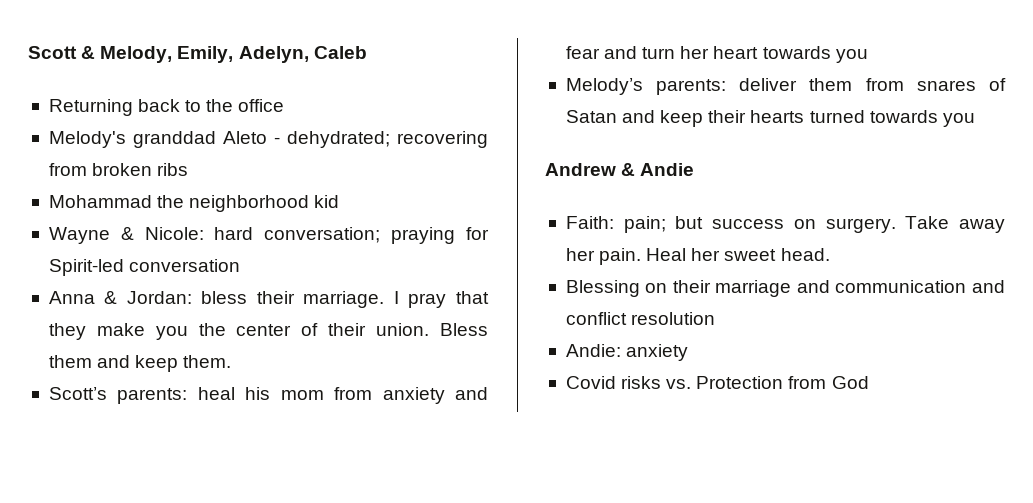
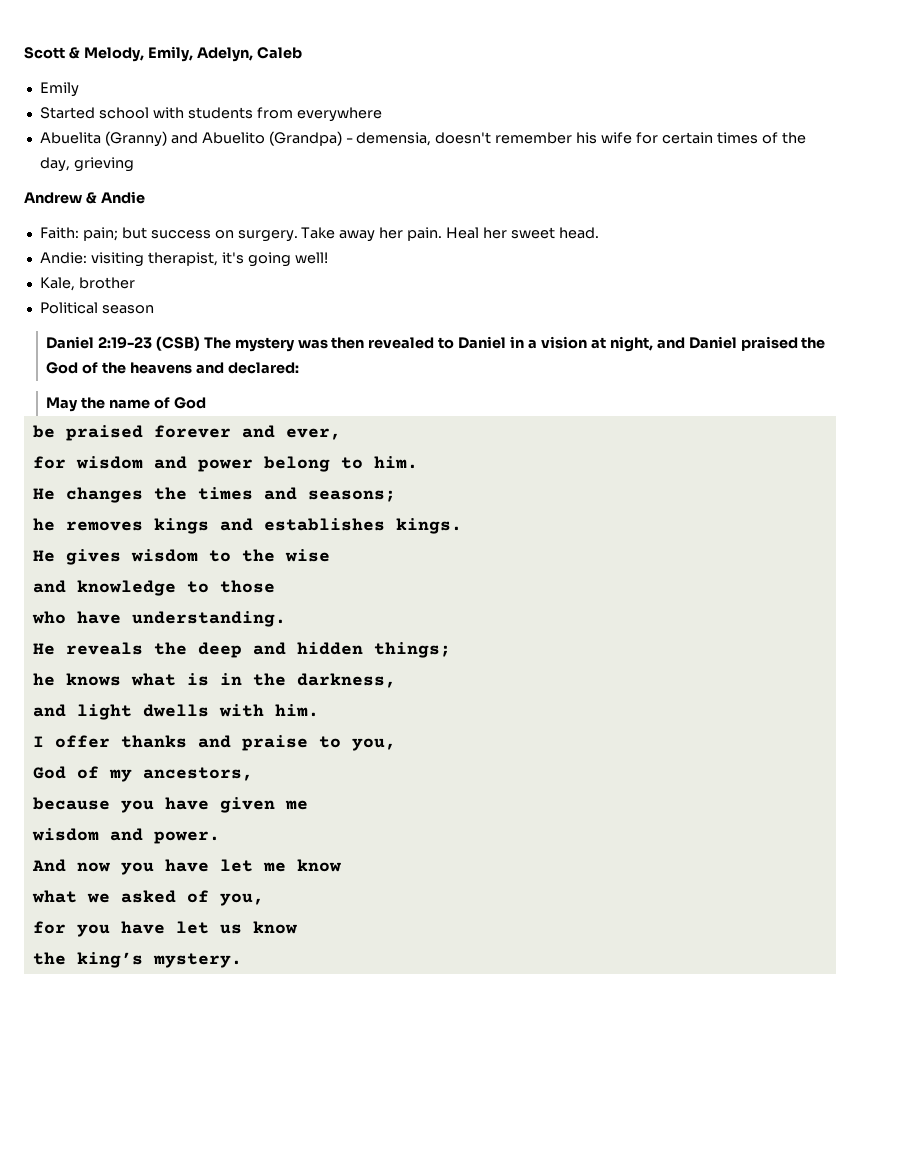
- Returning back to the office
- Melody's granddad Aleto - dehydrated; recovering from broken ribs
- Mohammad the neighborhood kid
- Wayne & Nicole: hard conversation; praying for Spirit-led conversation
- Anna & Jordan: bless their marriage. I pray that they make you the center of their union. Bless them and keep them.
- Scott’s parents: heal his mom from anxiety and fear and turn her heart towards you
- Melody’s parents: deliver them from snares of Satan and keep their hearts turned towards you
+ Emily
+ Started school with students from everywhere
+ Abuelita (Granny) and Abuelito (Grandpa) - demensia, doesn't remember his wife for certain times of the day, grieving
- Blessing on their marriage and communication and conflict resolution
- Andie: anxiety
- Covid risks vs. Protection from God
+ Andie: visiting therapist, it's going well!
+ Kale, brother
+ Political season
+ Daniel 2:19-23 (CSB) The mystery was then revealed to Daniel in a vision at night, and Daniel praised the God of the heavens and declared:
+ May the name of God
+ be praised forever and ever,
+ for wisdom and power belong to him.
+ He changes the times and seasons;
+ he removes kings and establishes kings.
+ He gives wisdom to the wise
+ and knowledge to those
+ who have understanding.
+ He reveals the deep and hidden things;
+ he knows what is in the darkness,
+ and light dwells with him.
+ I offer thanks and praise to you,
+ God of my ancestors,
+ because you have given me
+ wisdom and power.
+ And now you have let me know
+ what we asked of you,
+ for you have let us know
+ the king’s mystery.

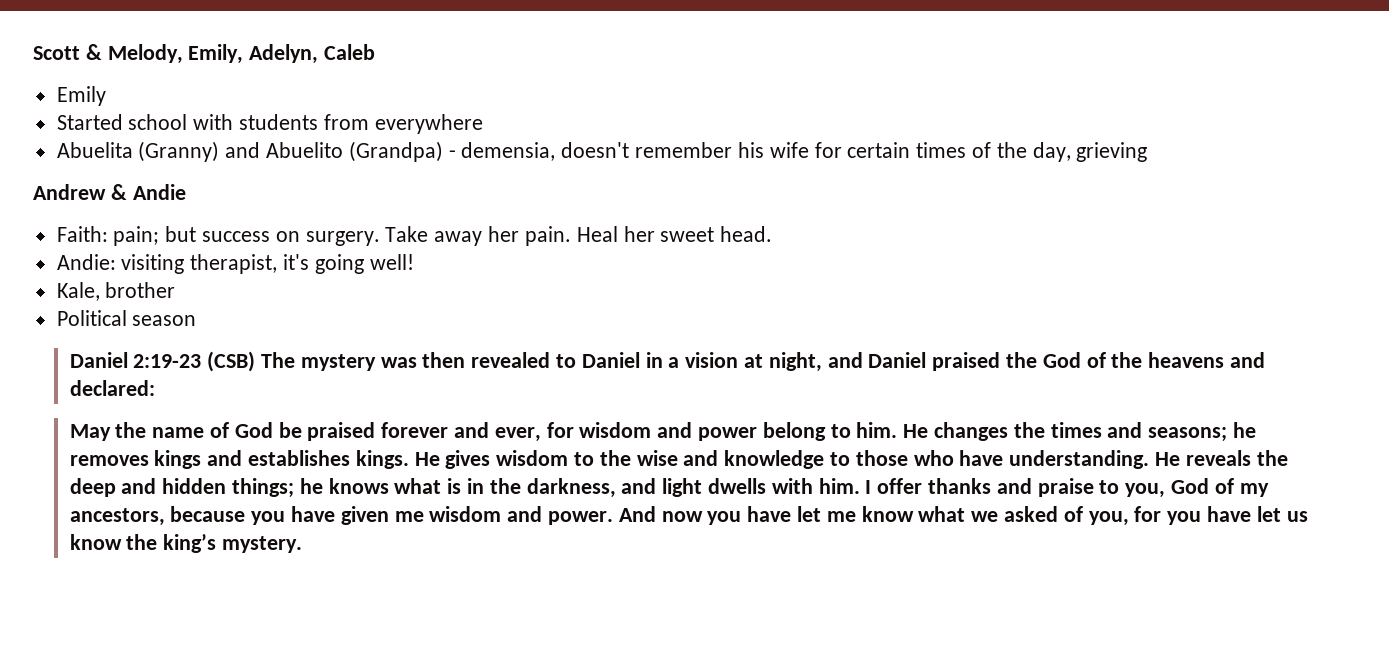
- May the name of God
- be praised forever and ever,
- for wisdom and power belong to him.
- He changes the times and seasons;
- he removes kings and establishes kings.
- He gives wisdom to the wise
- and knowledge to those
- who have understanding.
- He reveals the deep and hidden things;
- he knows what is in the darkness,
- and light dwells with him.
- I offer thanks and praise to you,
- God of my ancestors,
- because you have given me
- wisdom and power.
- And now you have let me know
- what we asked of you,
- for you have let us know
- the king’s mystery.
+ May the name of God be praised forever and ever, for wisdom and power belong to him. He changes the times and seasons; he removes kings and establishes kings. He gives wisdom to the wise and knowledge to those who have understanding. He reveals the deep and hidden things; he knows what is in the darkness, and light dwells with him. I offer thanks and praise to you, God of my ancestors, because you have given me wisdom and power. And now you have let me know what we asked of you, for you have let us know the king’s mystery.

